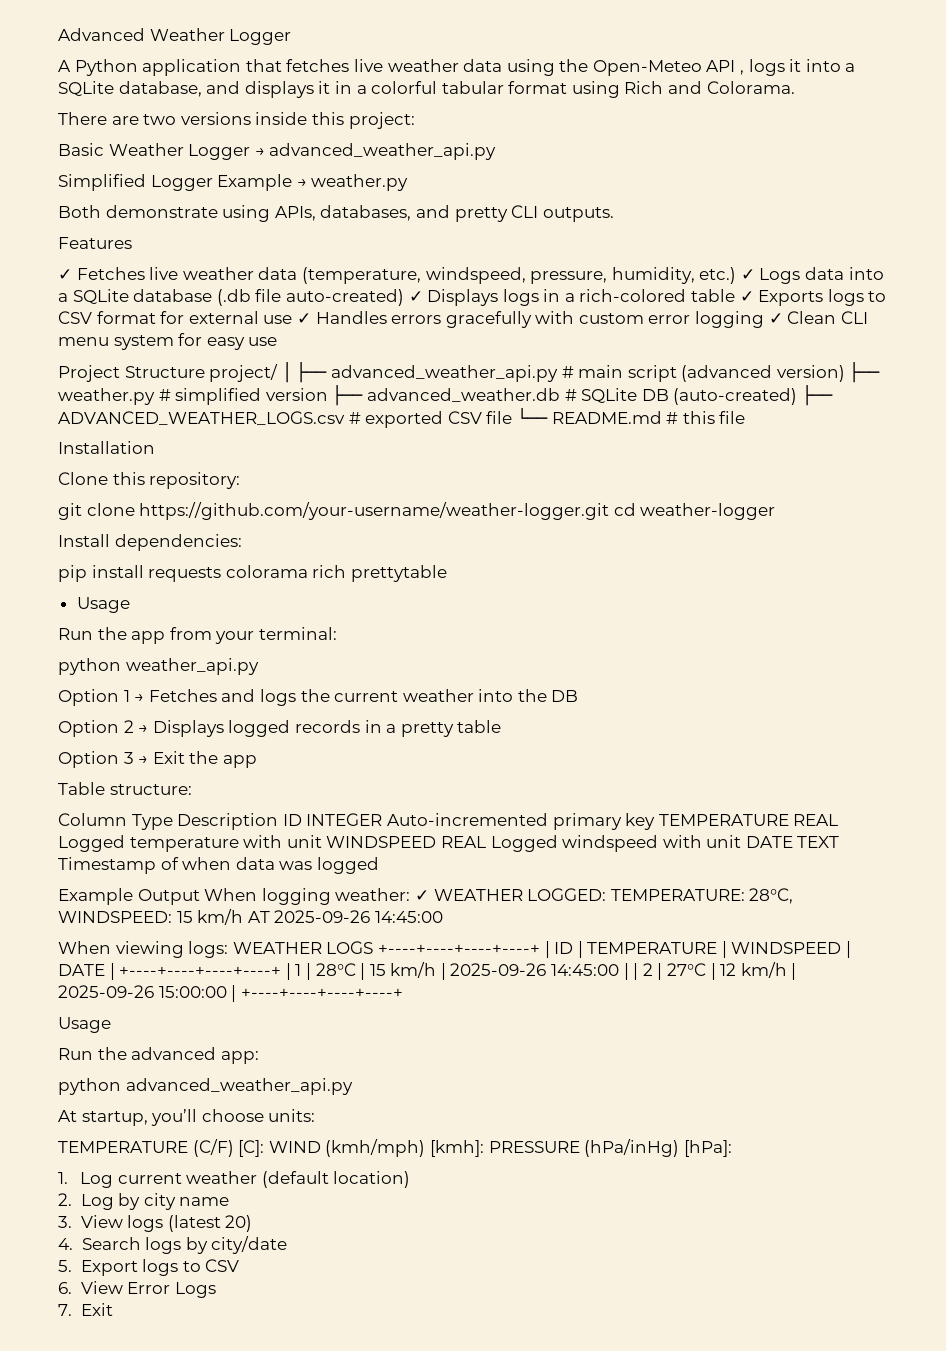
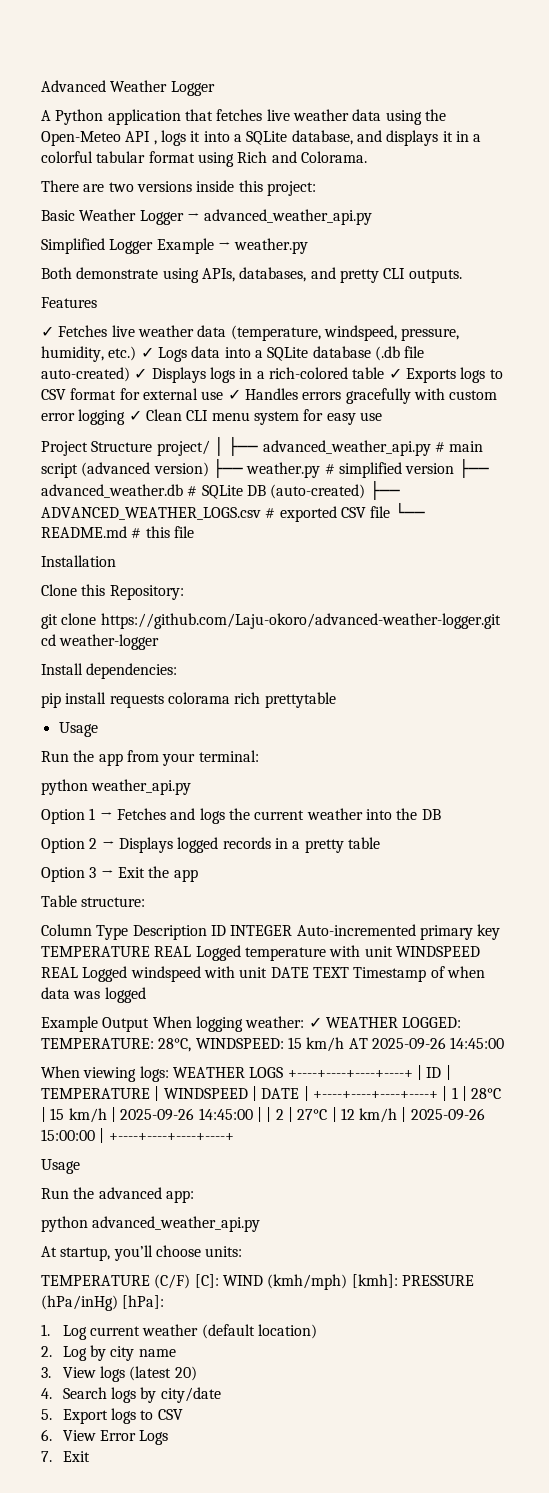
- Clone this repository:
+ Clone this Repository:
- git clone https://github.com/your-username/weather-logger.git cd weather-logger
+ git clone https://github.com/Laju-okoro/advanced-weather-logger.git cd weather-logger

